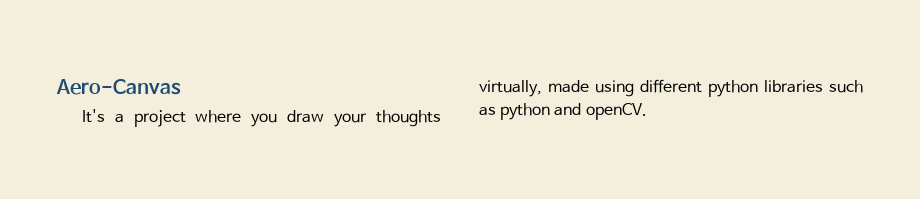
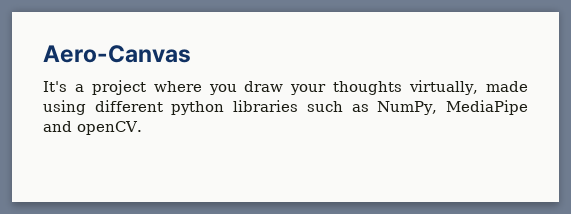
- It's a project where you draw your thoughts virtually, made using different python libraries such as python and openCV.
+ It's a project where you draw your thoughts virtually, made using different python libraries such as NumPy, MediaPipe and openCV.

